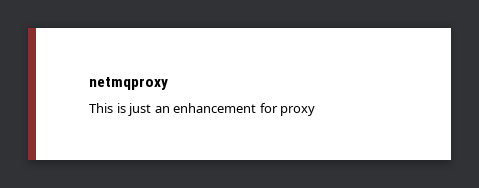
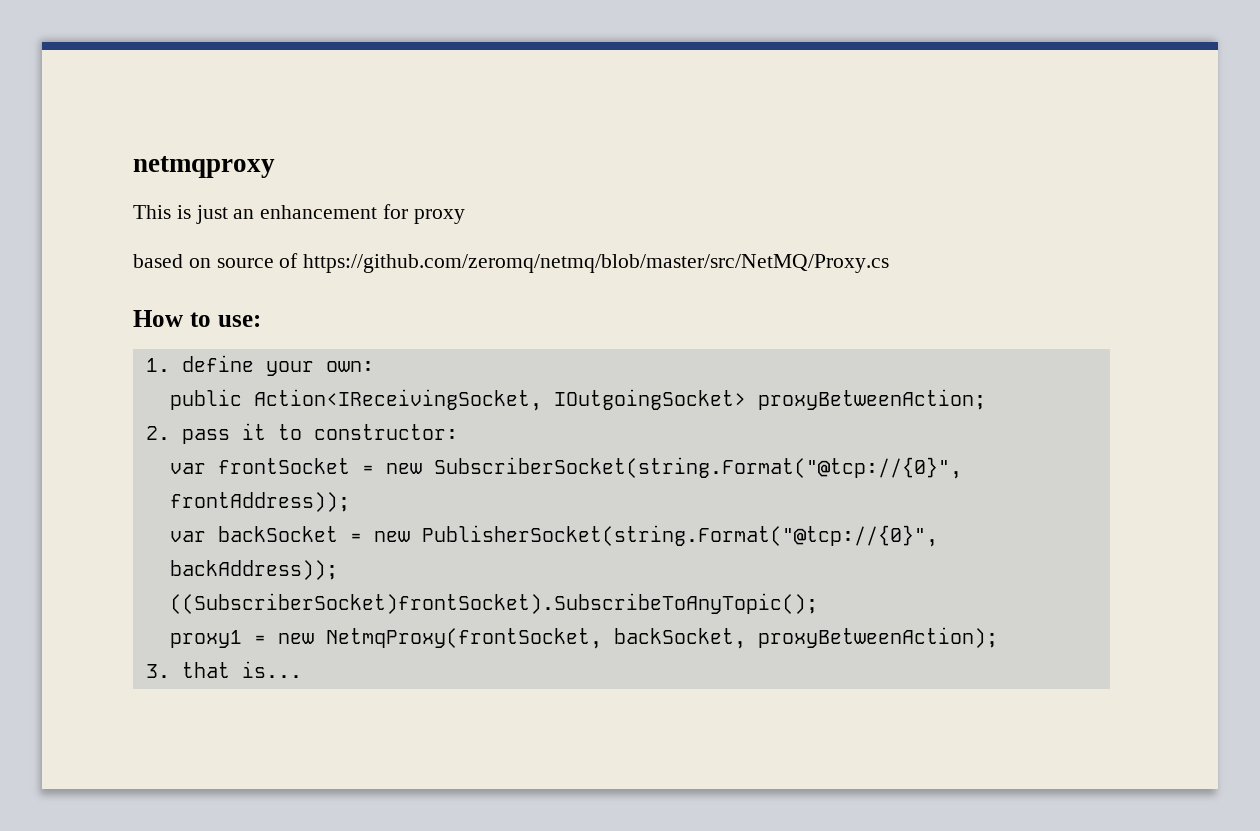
+ based on source of https://github.com/zeromq/netmq/blob/master/src/NetMQ/Proxy.cs
+ How to use:
+ 1. define your own:
+ public Action<IReceivingSocket, IOutgoingSocket> proxyBetweenAction;
+ 2. pass it to constructor:
+ var frontSocket = new SubscriberSocket(string.Format("@tcp://{0}", frontAddress));
+ var backSocket = new PublisherSocket(string.Format("@tcp://{0}", backAddress));
+ ((SubscriberSocket)frontSocket).SubscribeToAnyTopic();
+ proxy1 = new NetmqProxy(frontSocket, backSocket, proxyBetweenAction);
+ 3. that is...

